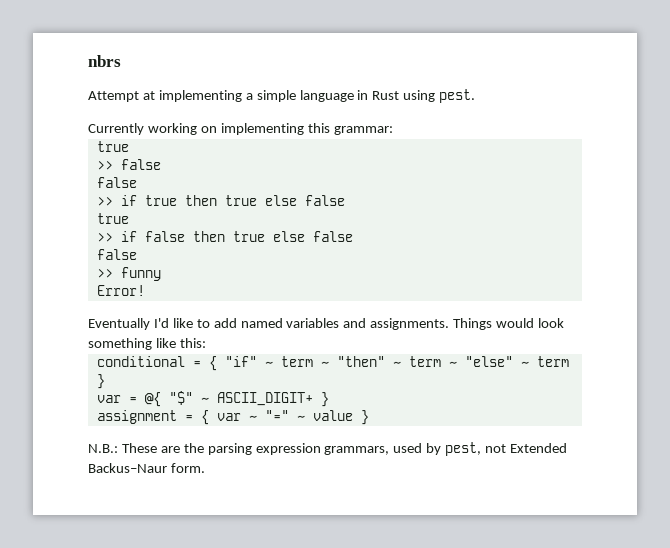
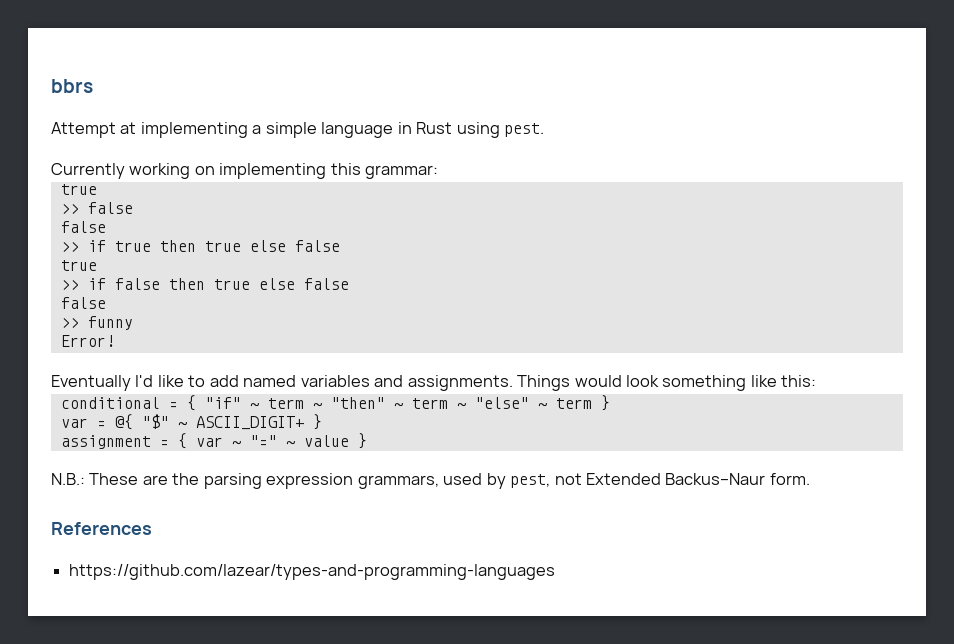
- nbrs
+ bbrs
+ References
+ https://github.com/lazear/types-and-programming-languages

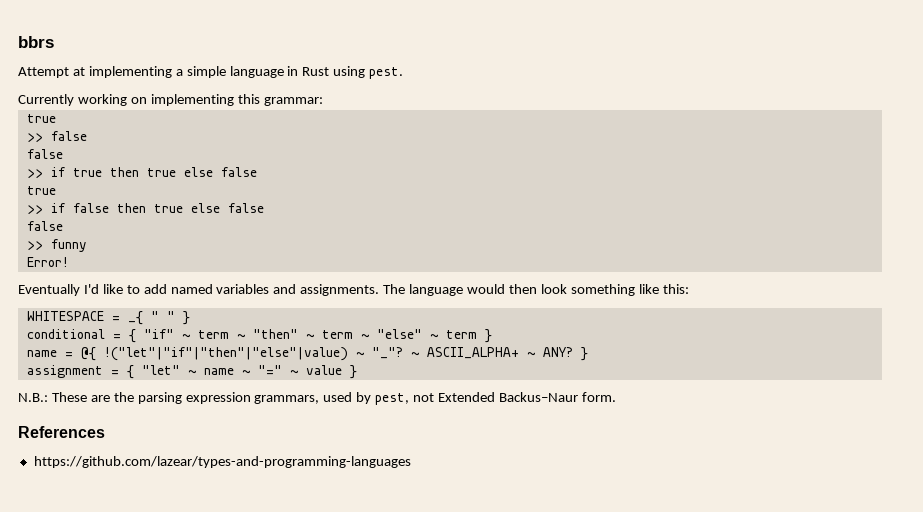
- Things would look something like this:
+ The language would then look something like this:
+ WHITESPACE = _{ " " }
- var = @{ "$" ~ ASCII_DIGIT+ }
+ name = @{ !("let"|"if"|"then"|"else"|value) ~ "_"? ~ ASCII_ALPHA+ ~ ANY? }
- assignment = { var ~ "=" ~ value }
+ assignment = { "let" ~ name ~ "=" ~ value }

